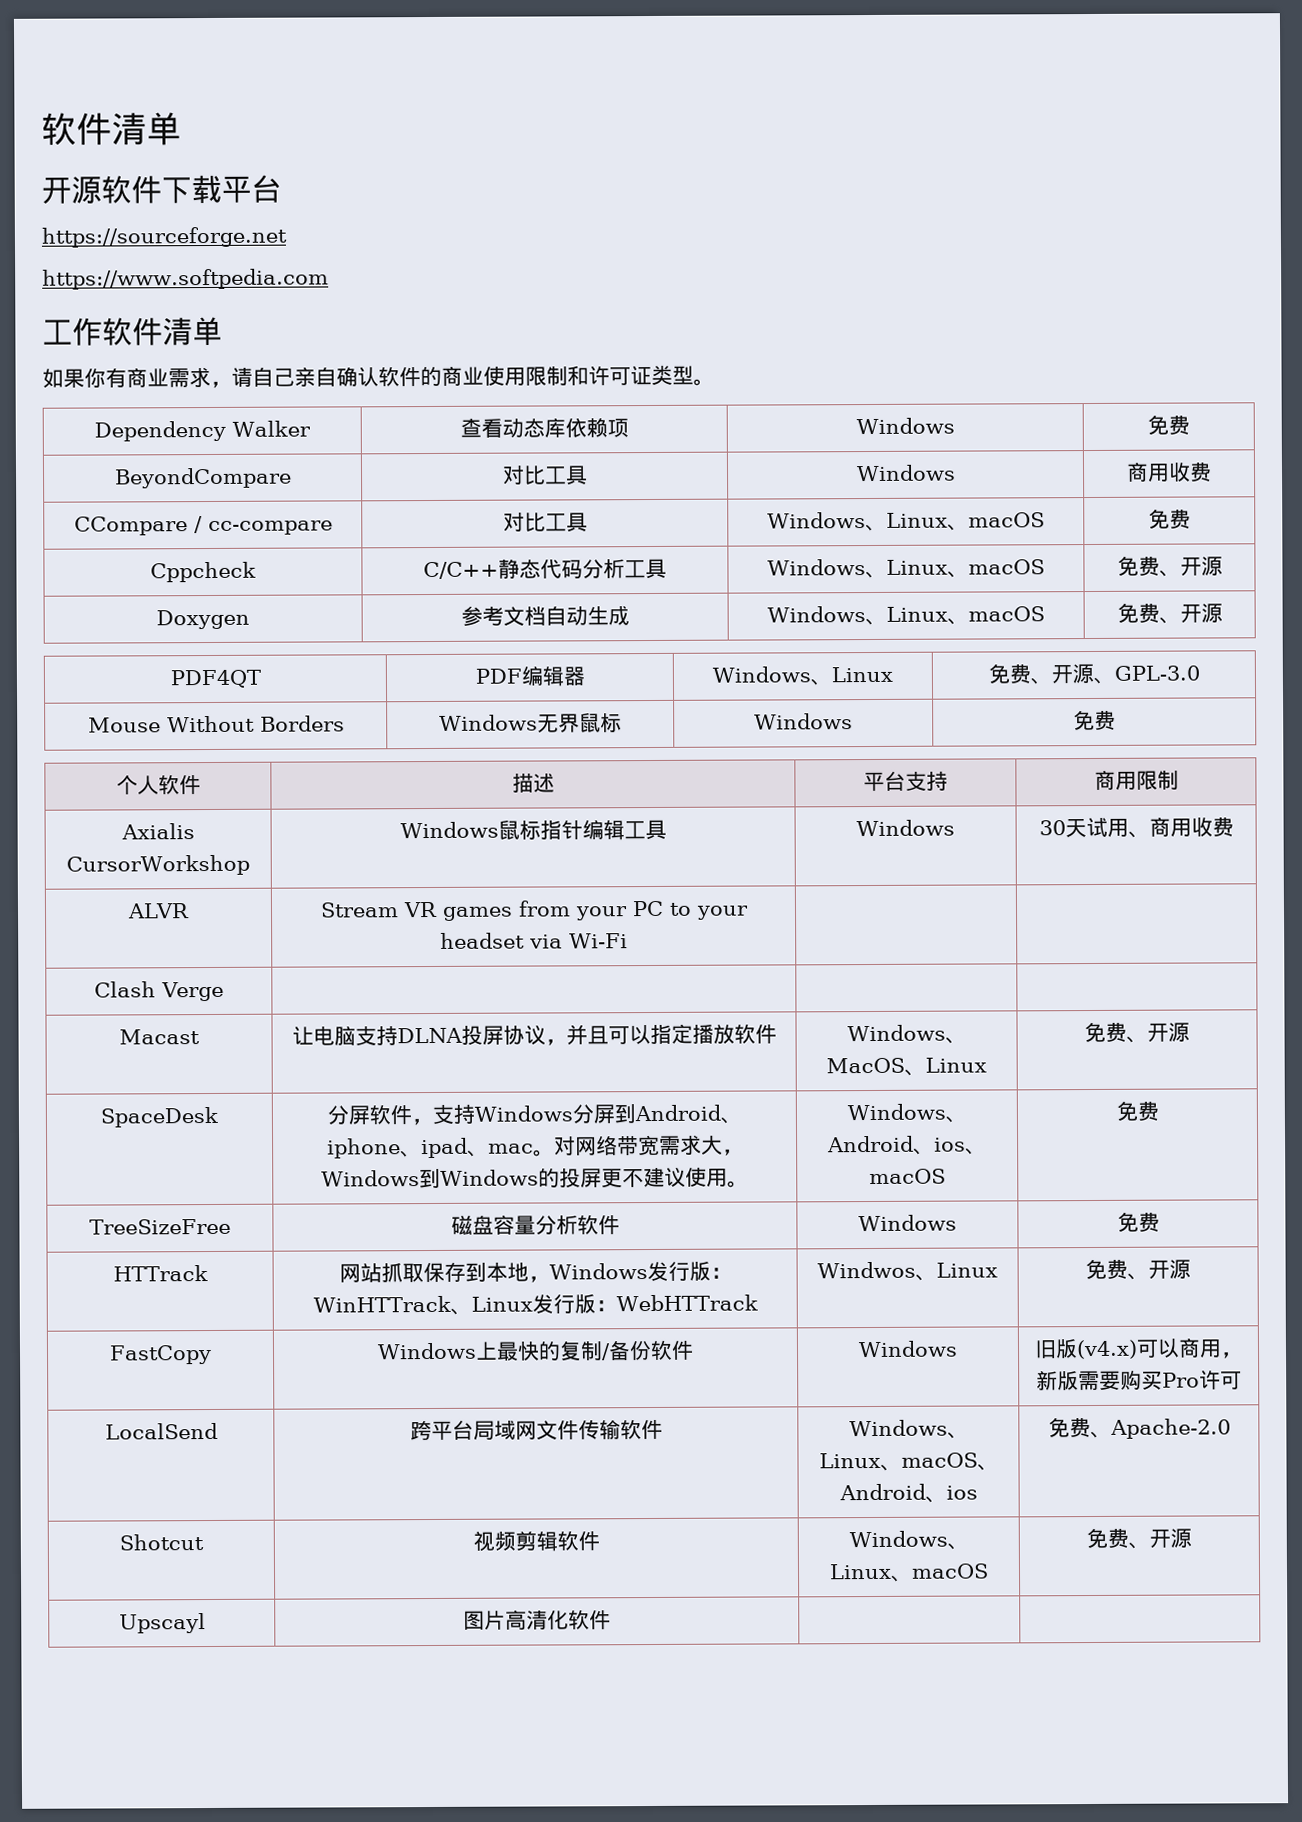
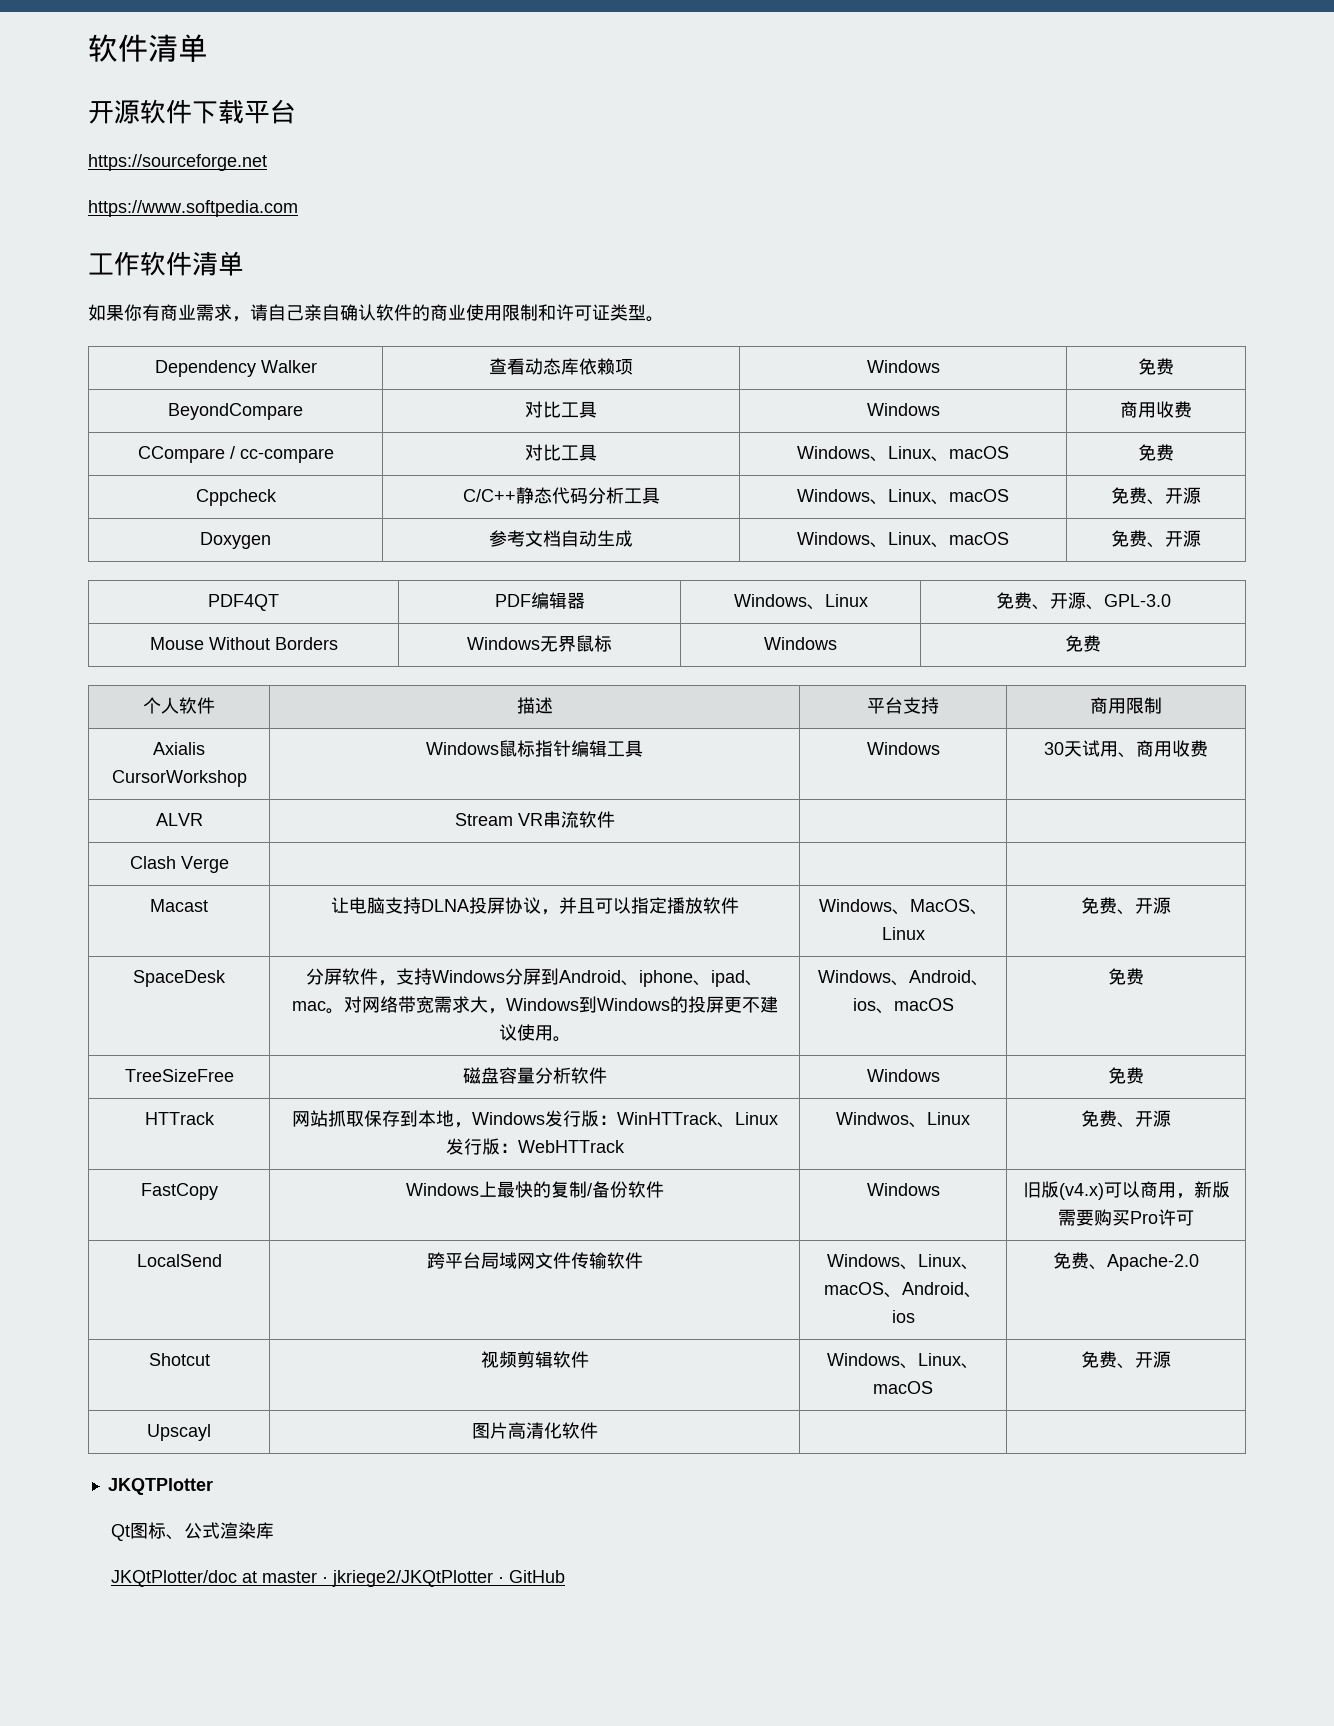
- ALVR | Stream VR games from your PC to your headset via Wi-Fi | |
+ ALVR | Stream VR串流软件 | |
+ JKQTPlotter
+ Qt图标、公式渲染库
+ JKQtPlotter/doc at master · jkriege2/JKQtPlotter · GitHub

